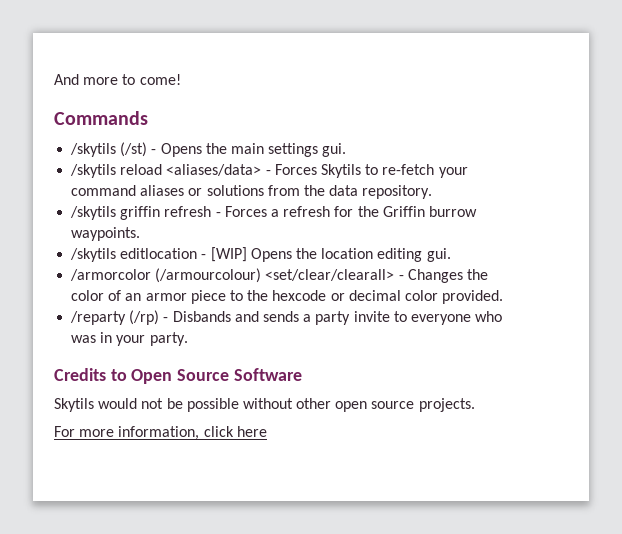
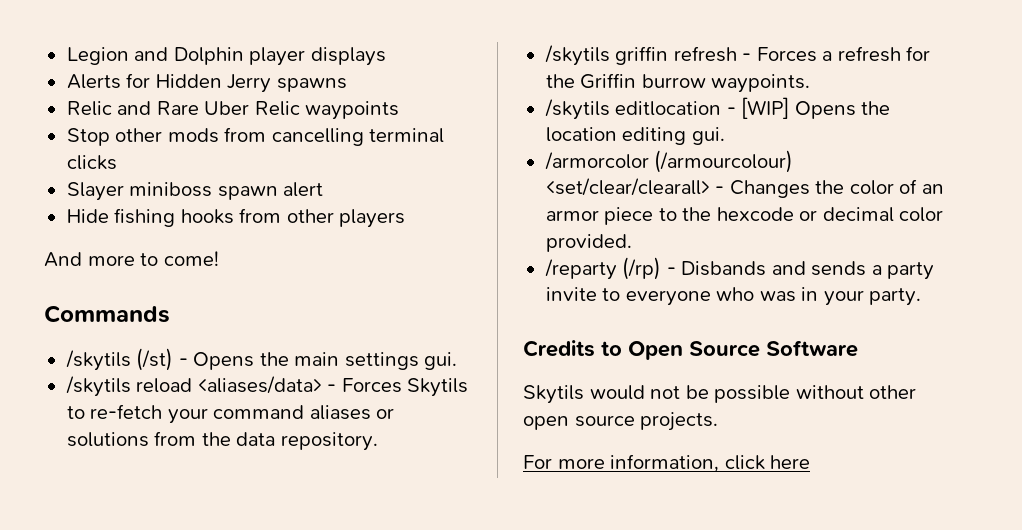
+ Legion and Dolphin player displays
+ Alerts for Hidden Jerry spawns
+ Relic and Rare Uber Relic waypoints
+ Stop other mods from cancelling terminal clicks
+ Slayer miniboss spawn alert
+ Hide fishing hooks from other players

